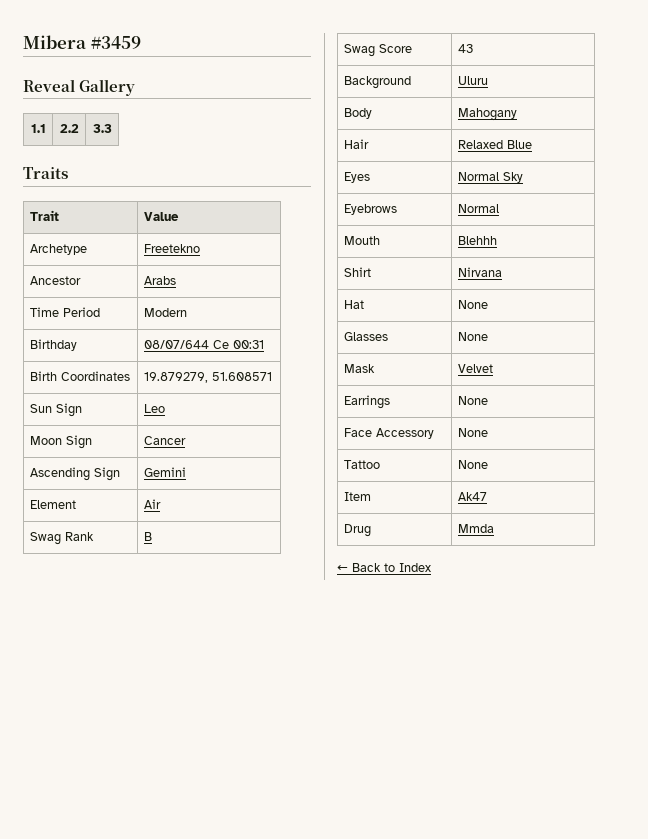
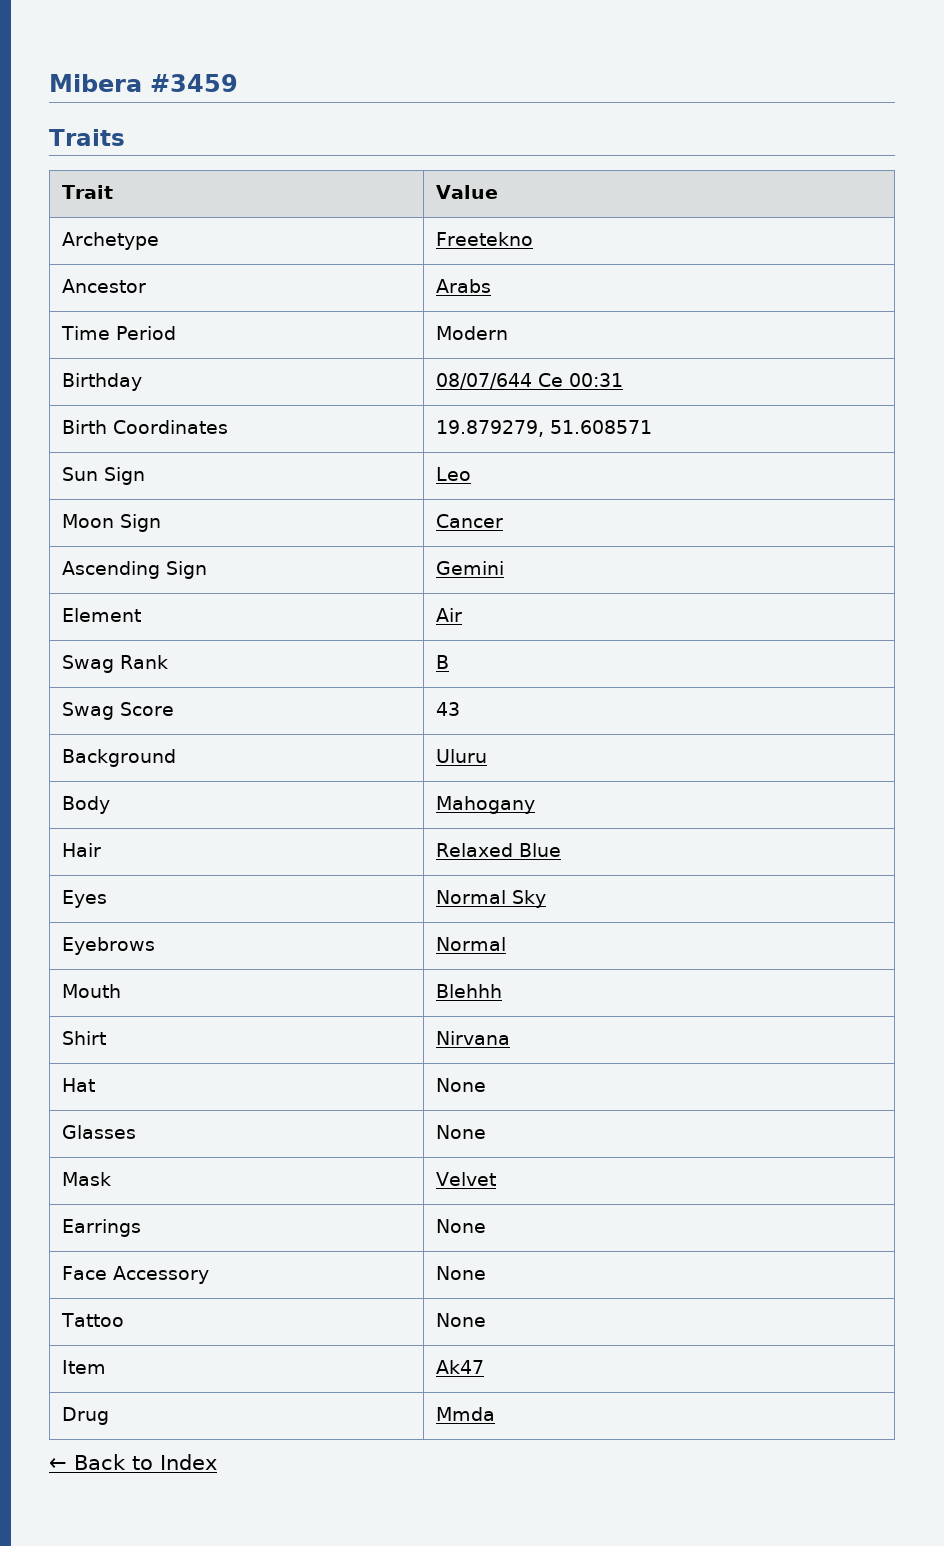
- Reveal Gallery
- 1.1 | 2.2 | 3.3

